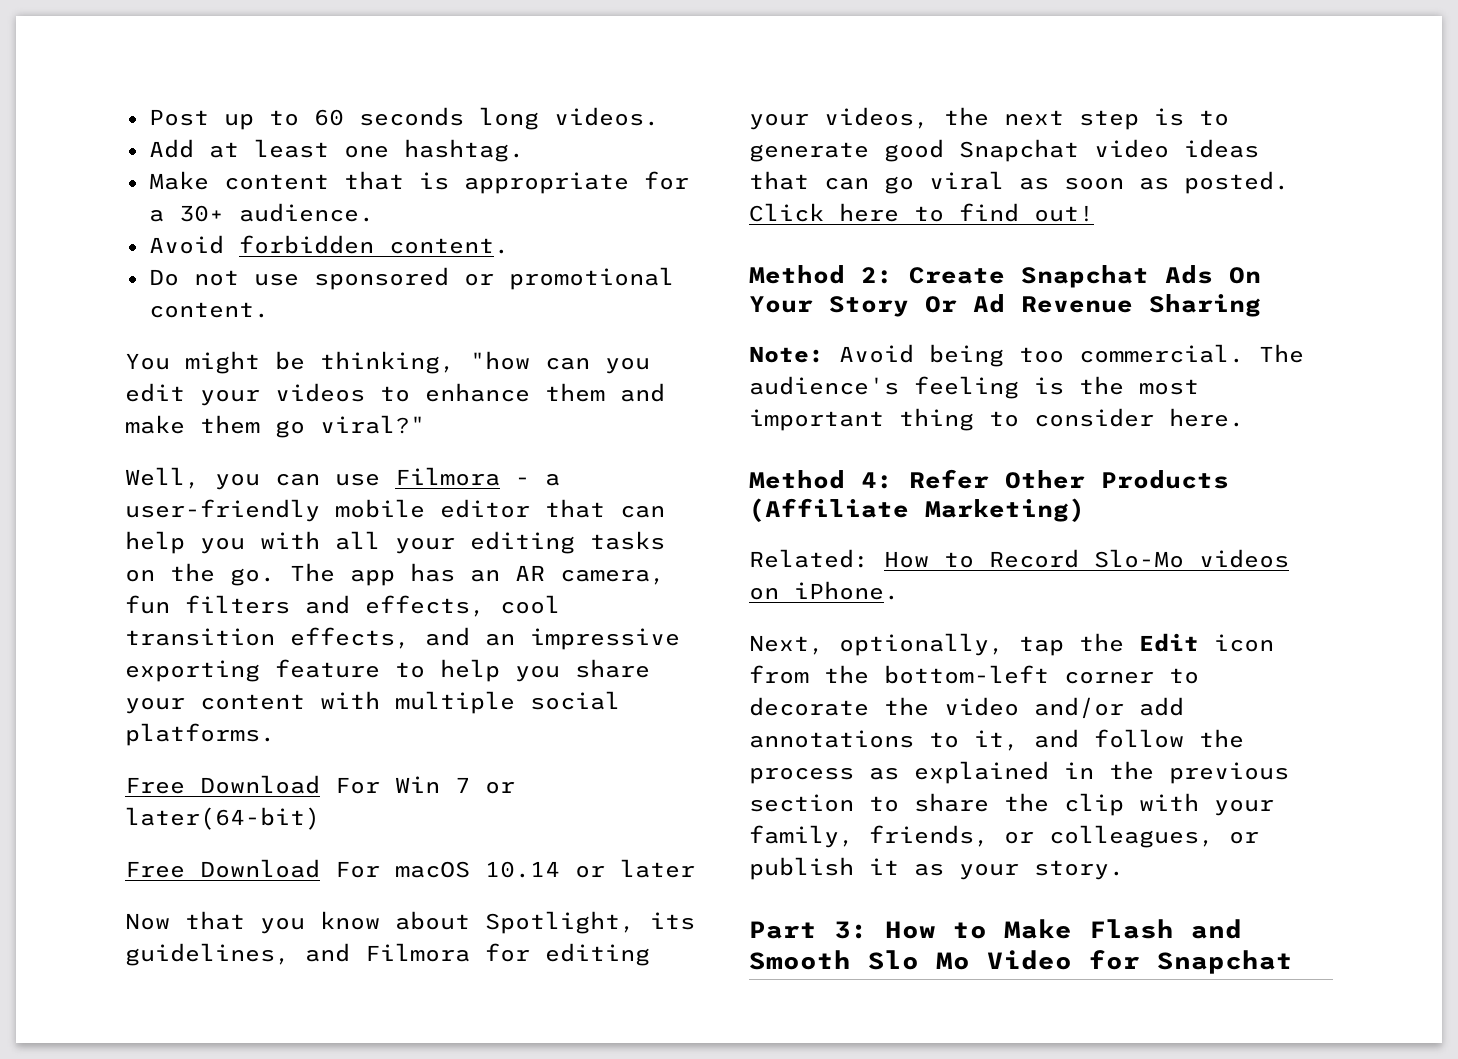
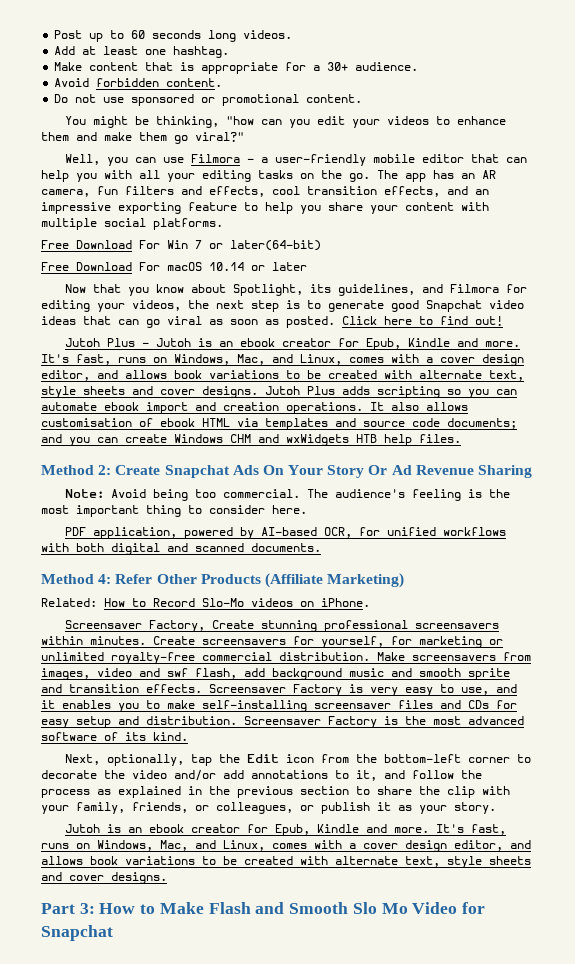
+ Jutoh Plus - Jutoh is an ebook creator for Epub, Kindle and more. It's fast, runs on Windows, Mac, and Linux, comes with a cover design editor, and allows book variations to be created with alternate text, style sheets and cover designs. Jutoh Plus adds scripting so you can automate ebook import and creation operations. It also allows customisation of ebook HTML via templates and source code documents; and you can create Windows CHM and wxWidgets HTB help files.
+ PDF application, powered by AI-based OCR, for unified workflows with both digital and scanned documents.
+ Screensaver Factory, Create stunning professional screensavers within minutes. Create screensavers for yourself, for marketing or unlimited royalty-free commercial distribution. Make screensavers from images, video and swf flash, add background music and smooth sprite and transition effects. Screensaver Factory is very easy to use, and it enables you to make self-installing screensaver files and CDs for easy setup and distribution. Screensaver Factory is the most advanced software of its kind.
  Next, optionally, tap the Edit icon from the bottom-left corner to decorate the video and/or add annotations to it, and follow the process as explained in the previous section to share the clip with your family, friends, or colleagues, or publish it as your story.
+ Jutoh is an ebook creator for Epub, Kindle and more. It's fast, runs on Windows, Mac, and Linux, comes with a cover design editor, and allows book variations to be created with alternate text, style sheets and cover designs.

